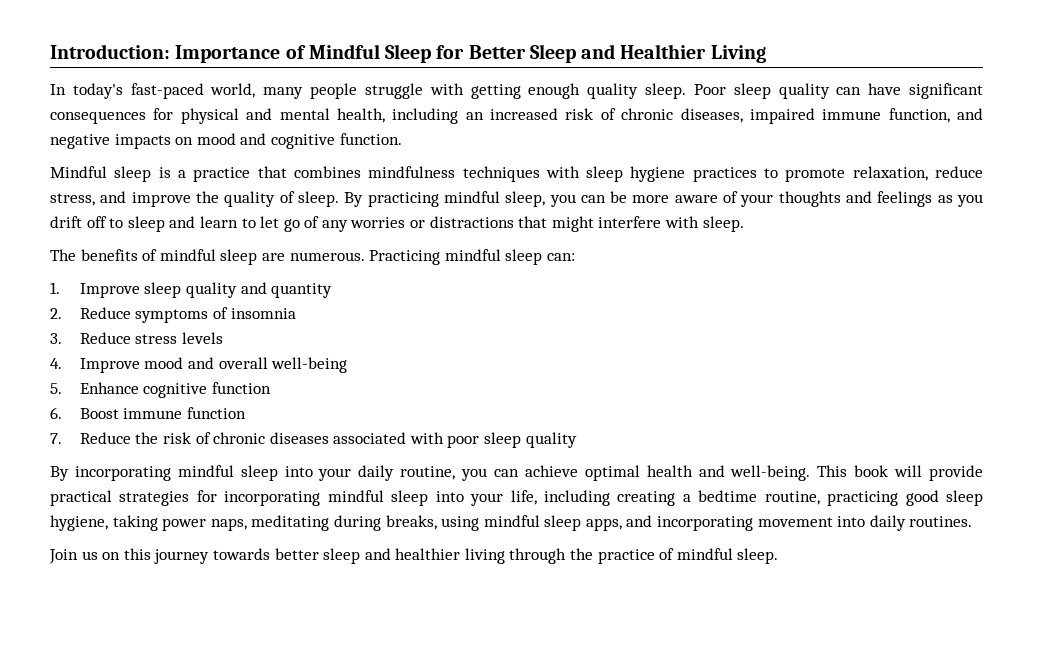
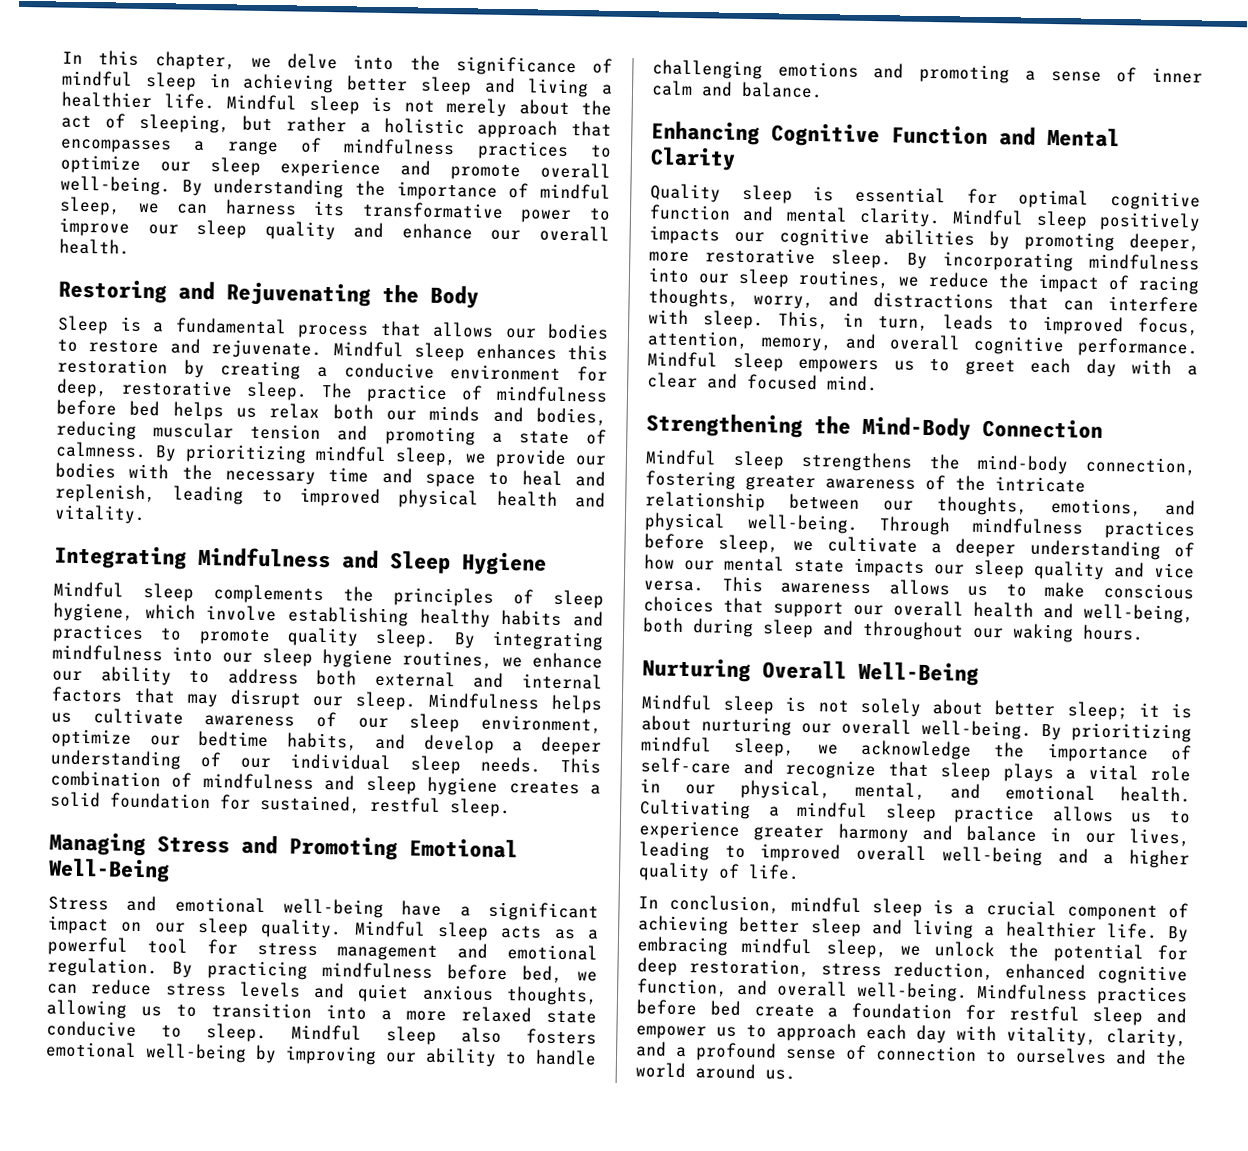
- Introduction: Importance of Mindful Sleep for Better Sleep and Healthier Living
- In today's fast-paced world, many people struggle with getting enough quality sleep. Poor sleep quality can have significant consequences for physical and mental health, including an increased risk of chronic diseases, impaired immune function, and negative impacts on mood and cognitive function.
- Mindful sleep is a practice that combines mindfulness techniques with sleep hygiene practices to promote relaxation, reduce stress, and improve the quality of sleep. By practicing mindful sleep, you can be more aware of your thoughts and feelings as you drift off to sleep and learn to let go of any worries or distractions that might interfere with sleep.
- The benefits of mindful sleep are numerous. Practicing mindful sleep can:
- 1. Improve sleep quality and quantity
- 2. Reduce symptoms of insomnia
- 3. Reduce stress levels
- 4. Improve mood and overall well-being
- 5. Enhance cognitive function
- 6. Boost immune function
- 7. Reduce the risk of chronic diseases associated with poor sleep quality
- By incorporating mindful sleep into your daily routine, you can achieve optimal health and well-being. This book will provide practical strategies for incorporating mindful sleep into your life, including creating a bedtime routine, practicing good sleep hygiene, taking power naps, meditating during breaks, using mindful sleep apps, and incorporating movement into daily routines.
- Join us on this journey towards better sleep and healthier living through the practice of mindful sleep.
+ In this chapter, we delve into the significance of mindful sleep in achieving better sleep and living a healthier life. Mindful sleep is not merely about the act of sleeping, but rather a holistic approach that encompasses a range of mindfulness practices to optimize our sleep experience and promote overall well-being. By understanding the importance of mindful sleep, we can harness its transformative power to improve our sleep quality and enhance our overall health.
+ Restoring and Rejuvenating the Body
+ Sleep is a fundamental process that allows our bodies to restore and rejuvenate. Mindful sleep enhances this restoration by creating a conducive environment for deep, restorative sleep. The practice of mindfulness before bed helps us relax both our minds and bodies, reducing muscular tension and promoting a state of calmness. By prioritizing mindful sleep, we provide our bodies with the necessary time and space to heal and replenish, leading to improved physical health and vitality.
+ Integrating Mindfulness and Sleep Hygiene
+ Mindful sleep complements the principles of sleep hygiene, which involve establishing healthy habits and practices to promote quality sleep. By integrating mindfulness into our sleep hygiene routines, we enhance our ability to address both external and internal factors that may disrupt our sleep. Mindfulness helps us cultivate awareness of our sleep environment, optimize our bedtime habits, and develop a deeper understanding of our individual sleep needs. This combination of mindfulness and sleep hygiene creates a solid foundation for sustained, restful sleep.
+ Managing Stress and Promoting Emotional Well-Being
+ Stress and emotional well-being have a significant impact on our sleep quality. Mindful sleep acts as a powerful tool for stress management and emotional regulation. By practicing mindfulness before bed, we can reduce stress levels and quiet anxious thoughts, allowing us to transition into a more relaxed state conducive to sleep. Mindful sleep also fosters emotional well-being by improving our ability to handle challenging emotions and promoting a sense of inner calm and balance.
+ Enhancing Cognitive Function and Mental Clarity
+ Quality sleep is essential for optimal cognitive function and mental clarity. Mindful sleep positively impacts our cognitive abilities by promoting deeper, more restorative sleep. By incorporating mindfulness into our sleep routines, we reduce the impact of racing thoughts, worry, and distractions that can interfere with sleep. This, in turn, leads to improved focus, attention, memory, and overall cognitive performance. Mindful sleep empowers us to greet each day with a clear and focused mind.
+ Strengthening the Mind-Body Connection
+ Mindful sleep strengthens the mind-body connection, fostering greater awareness of the intricate relationship between our thoughts, emotions, and physical well-being. Through mindfulness practices before sleep, we cultivate a deeper understanding of how our mental state impacts our sleep quality and vice versa. This awareness allows us to make conscious choices that support our overall health and well-being, both during sleep and throughout our waking hours.
+ Nurturing Overall Well-Being
+ Mindful sleep is not solely about better sleep; it is about nurturing our overall well-being. By prioritizing mindful sleep, we acknowledge the importance of self-care and recognize that sleep plays a vital role in our physical, mental, and emotional health. Cultivating a mindful sleep practice allows us to experience greater harmony and balance in our lives, leading to improved overall well-being and a higher quality of life.
+ In conclusion, mindful sleep is a crucial component of achieving better sleep and living a healthier life. By embracing mindful sleep, we unlock the potential for deep restoration, stress reduction, enhanced cognitive function, and overall well-being. Mindfulness practices before bed create a foundation for restful sleep and empower us to approach each day with vitality, clarity, and a profound sense of connection to ourselves and the world around us.

